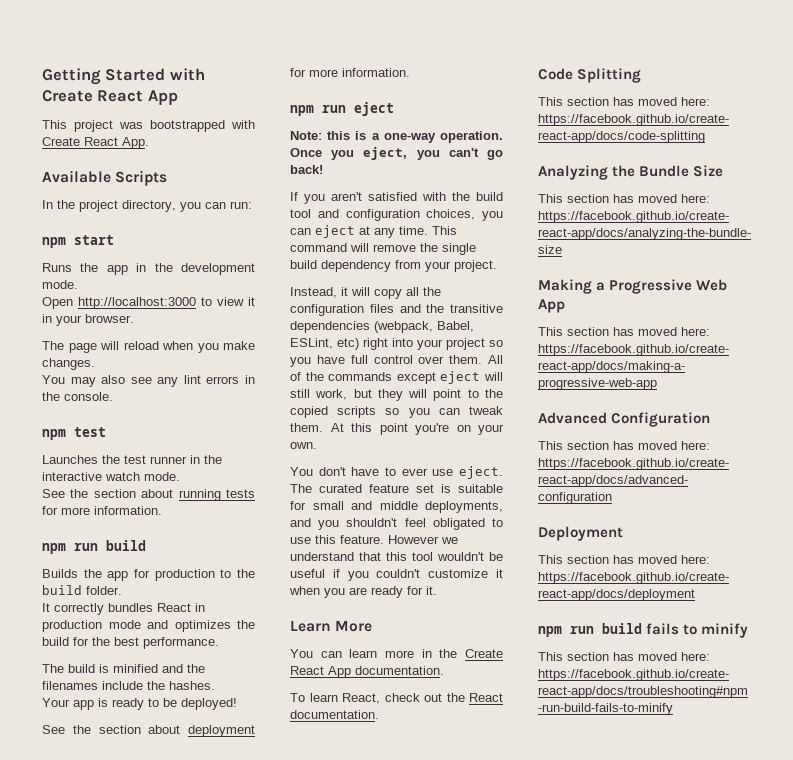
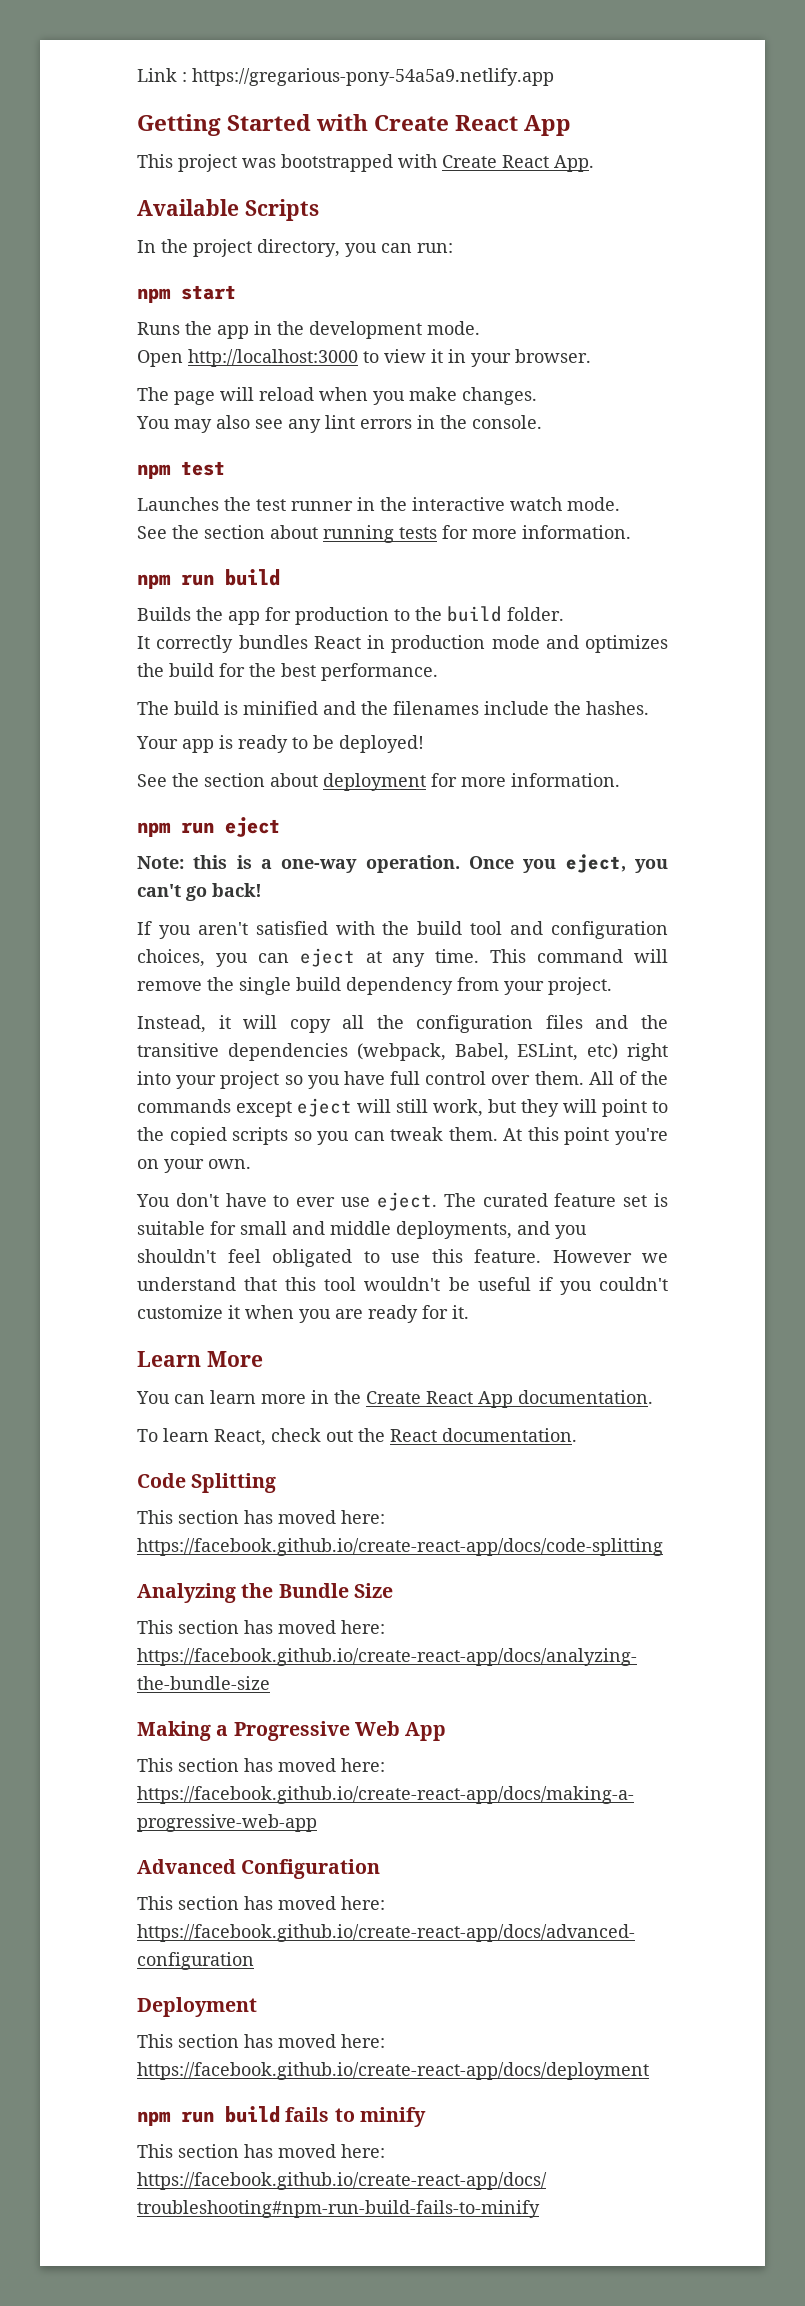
+ Link : https://gregarious-pony-54a5a9.netlify.app

